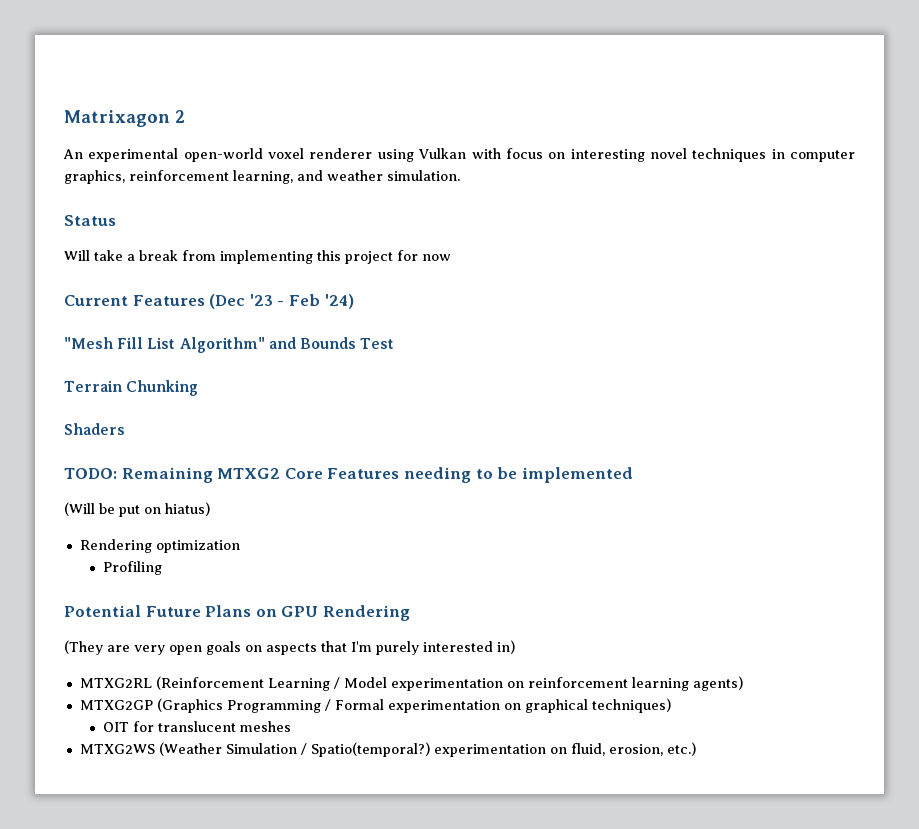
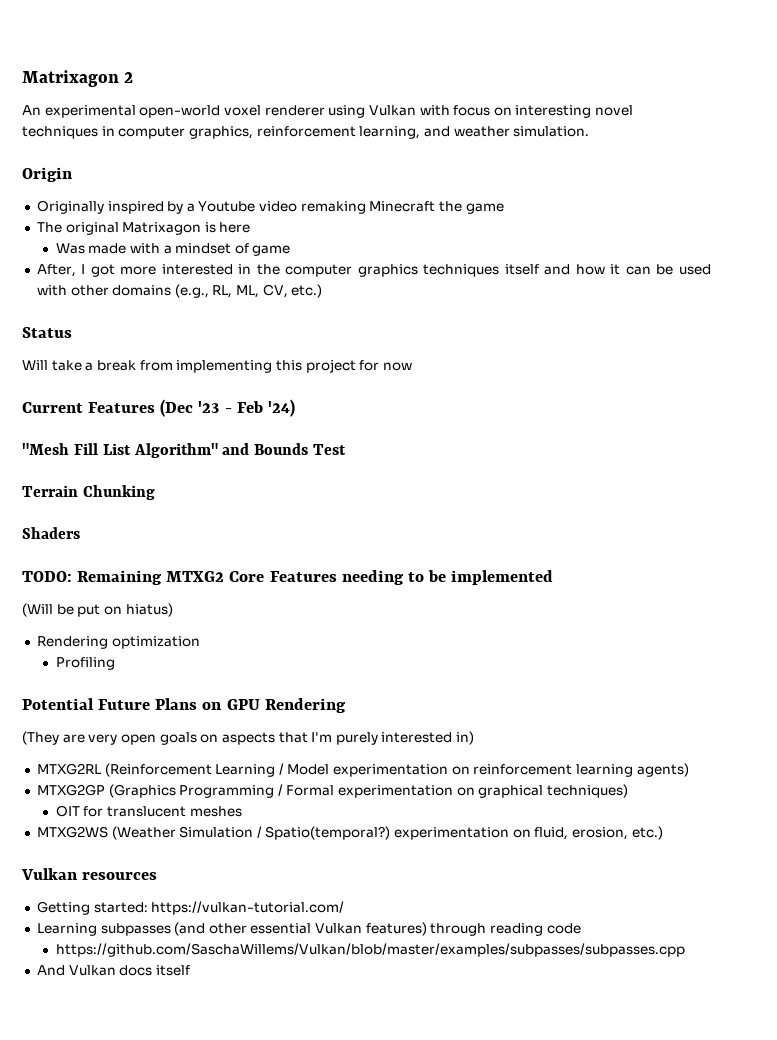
+ Origin
+ Originally inspired by a Youtube video remaking Minecraft the game
+ The original Matrixagon is here
+ Was made with a mindset of game
+ After, I got more interested in the computer graphics techniques itself and how it can be used with other domains (e.g., RL, ML, CV, etc.)
+ Vulkan resources
+ Getting started: https://vulkan-tutorial.com/
+ Learning subpasses (and other essential Vulkan features) through reading code
+ https://github.com/SaschaWillems/Vulkan/blob/master/examples/subpasses/subpasses.cpp
+ And Vulkan docs itself

